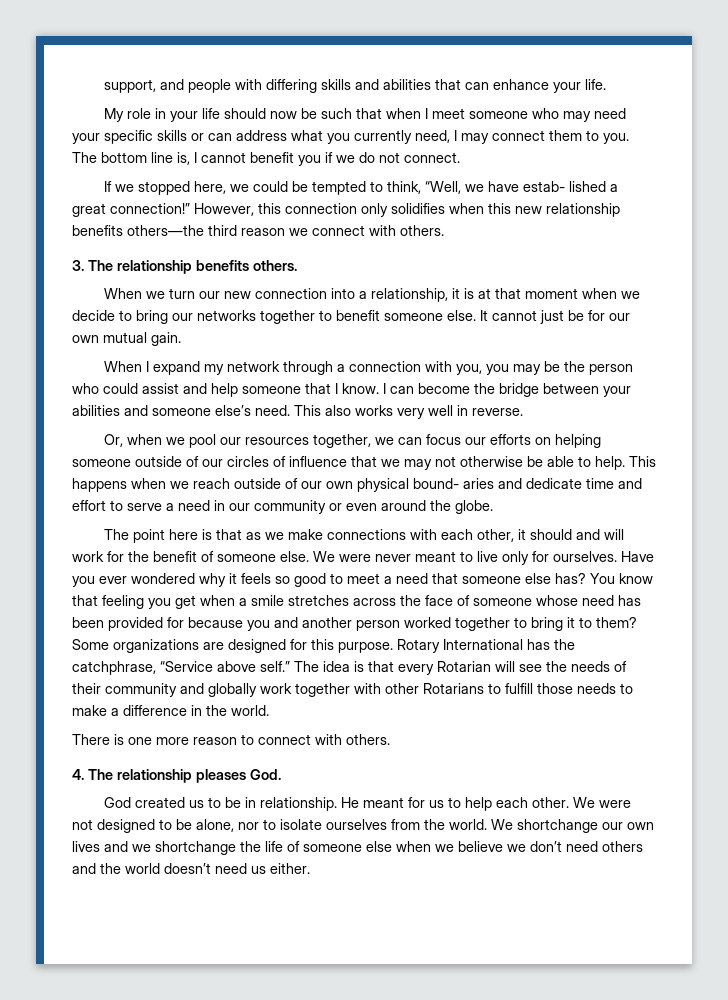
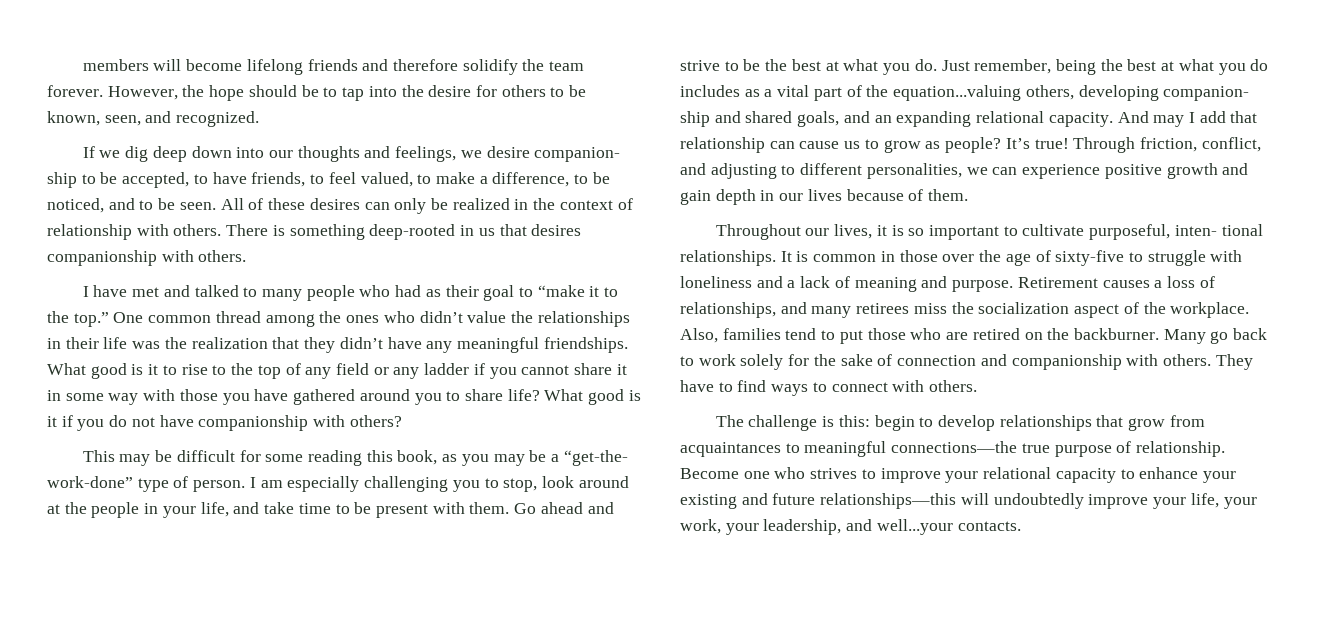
- support, and people with differing skills and abilities that can enhance your life.
- My role in your life should now be such that when I meet someone who may need your specific skills or can address what you currently need, I may connect them to you. The bottom line is, I cannot benefit you if we do not connect.
- If we stopped here, we could be tempted to think, “Well, we have estab- lished a great connection!” However, this connection only solidifies when this new relationship benefits others—the third reason we connect with others.
- 3. The relationship benefits others.
- When we turn our new connection into a relationship, it is at that moment when we decide to bring our networks together to benefit someone else. It cannot just be for our own mutual gain.
- When I expand my network through a connection with you, you may be the person who could assist and help someone that I know. I can become the bridge between your abilities and someone else’s need. This also works very well in reverse.
- Or, when we pool our resources together, we can focus our efforts on helping someone outside of our circles of influence that we may not otherwise be able to help. This happens when we reach outside of our own physical bound- aries and dedicate time and effort to serve a need in our community or even around the globe.
- The point here is that as we make connections with each other, it should and will work for the benefit of someone else. We were never meant to live only for ourselves. Have you ever wondered why it feels so good to meet a need that someone else has? You know that feeling you get when a smile stretches across the face of someone whose need has been provided for because you and another person worked together to bring it to them? Some organizations are designed for this purpose. Rotary International has the catchphrase, “Service above self.” The idea is that every Rotarian will see the needs of their community and globally work together with other Rotarians to fulfill those needs to make a difference in the world.
- There is one more reason to connect with others.
- 4. The relationship pleases God.
- God created us to be in relationship. He meant for us to help each other. We were not designed to be alone, nor to isolate ourselves from the world. We shortchange our own lives and we shortchange the life of someone else when we believe we don’t need others and the world doesn’t need us either.
+ members will become lifelong friends and therefore solidify the team forever. However, the hope should be to tap into the desire for others to be known, seen, and recognized.
+ If we dig deep down into our thoughts and feelings, we desire companion- ship to be accepted, to have friends, to feel valued, to make a difference, to be noticed, and to be seen. All of these desires can only be realized in the context of relationship with others. There is something deep-rooted in us that desires companionship with others.
+ I have met and talked to many people who had as their goal to “make it to the top.” One common thread among the ones who didn’t value the relationships in their life was the realization that they didn’t have any meaningful friendships. What good is it to rise to the top of any field or any ladder if you cannot share it in some way with those you have gathered around you to share life? What good is it if you do not have companionship with others?
+ This may be difficult for some reading this book, as you may be a “get-the- work-done” type of person. I am especially challenging you to stop, look around at the people in your life, and take time to be present with them. Go ahead and strive to be the best at what you do. Just remember, being the best at what you do includes as a vital part of the equation...valuing others, developing companion- ship and shared goals, and an expanding relational capacity. And may I add that relationship can cause us to grow as people? It’s true! Through friction, conflict, and adjusting to different personalities, we can experience positive growth and gain depth in our lives because of them.
+ Throughout our lives, it is so important to cultivate purposeful, inten- tional relationships. It is common in those over the age of sixty-five to struggle with loneliness and a lack of meaning and purpose. Retirement causes a loss of relationships, and many retirees miss the socialization aspect of the workplace. Also, families tend to put those who are retired on the backburner. Many go back to work solely for the sake of connection and companionship with others. They have to find ways to connect with others.
+ The challenge is this: begin to develop relationships that grow from acquaintances to meaningful connections—the true purpose of relationship. Become one who strives to improve your relational capacity to enhance your existing and future relationships—this will undoubtedly improve your life, your work, your leadership, and well...your contacts.

